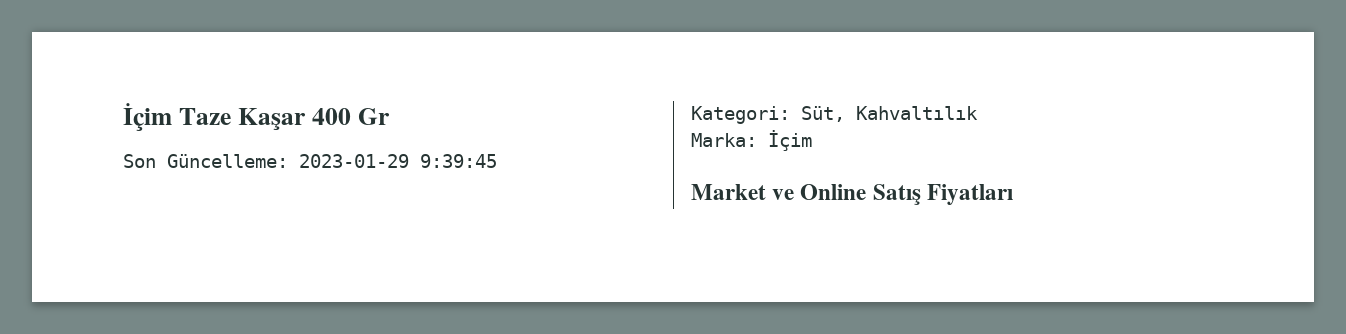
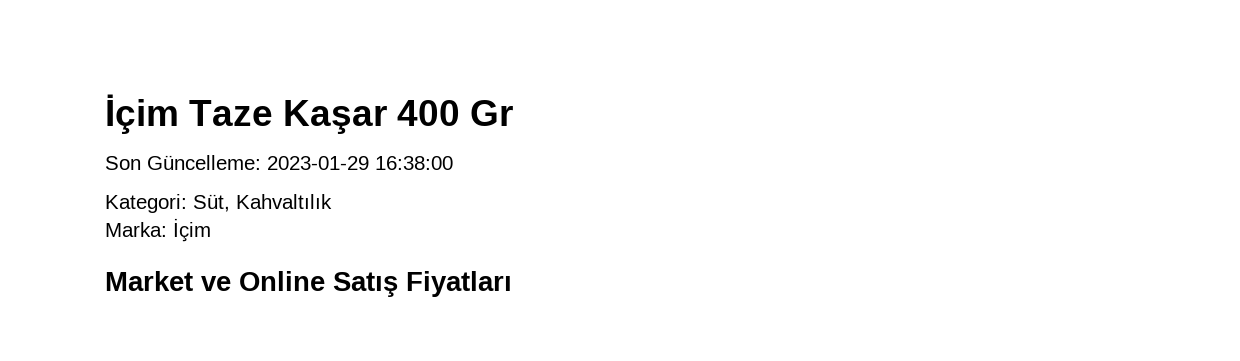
- Son Güncelleme: 2023-01-29 9:39:45
+ Son Güncelleme: 2023-01-29 16:38:00

